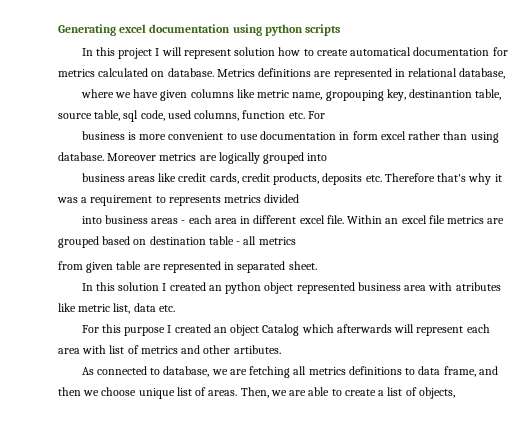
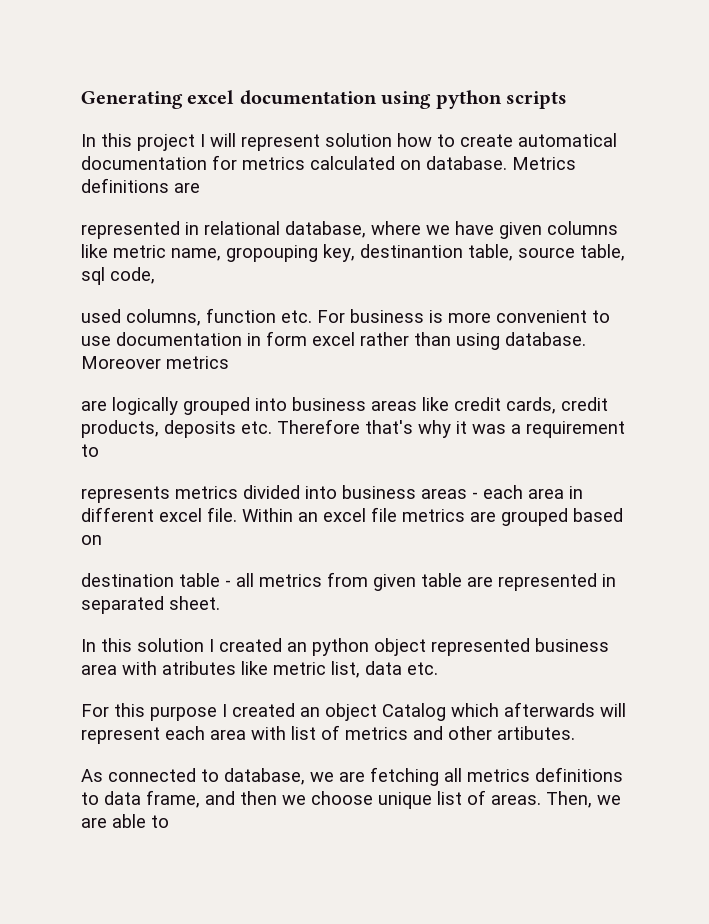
- Metrics definitions are represented in relational database,
- where we have given columns like metric name, gropouping key, destinantion table, source table, sql code, used columns, function etc. For
- business is more convenient to use documentation in form excel rather than using database.
+ Metrics definitions are
+ represented in relational database, where we have given columns like metric name, gropouping key, destinantion table, source table, sql code,
+ used columns, function etc. For business is more convenient to use documentation in form excel rather than using database.
- Moreover metrics are logically grouped into
- business areas like credit cards, credit products, deposits etc. Therefore that's why it was a requirement to represents metrics divided
- into business areas - each area in different excel file.
+ Moreover metrics
+ are logically grouped into business areas like credit cards, credit products, deposits etc. Therefore that's why it was a requirement to
+ represents metrics divided into business areas - each area in different excel file.
- Within an excel file metrics are grouped based on destination table - all metrics
- from given table are represented in separated sheet.
+ Within an excel file metrics are grouped based on
+ destination table - all metrics from given table are represented in separated sheet.
- Then, we are able to create a list of objects,
+ Then, we are able to

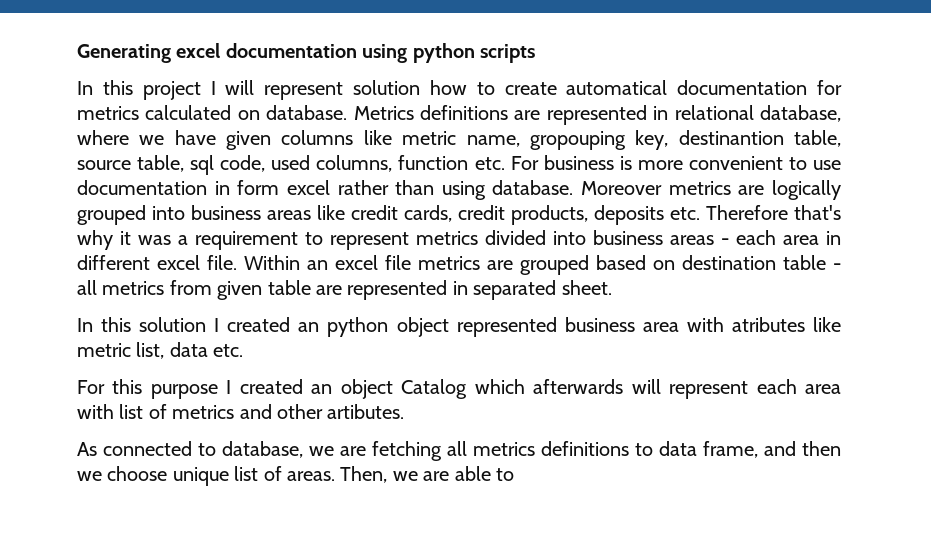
- Metrics definitions are
- represented in relational database, where we have given columns like metric name, gropouping key, destinantion table, source table, sql code,
- used columns, function etc. For business is more convenient to use documentation in form excel rather than using database.
+ Metrics definitions are represented in relational database, where we have given columns like metric name, gropouping key, destinantion table, source table, sql code, used columns, function etc. For business is more convenient to use documentation in form excel rather than using database.
- Moreover metrics
- are logically grouped into business areas like credit cards, credit products, deposits etc. Therefore that's why it was a requirement to
- represents metrics divided into business areas - each area in different excel file.
+ Moreover metrics are logically grouped into business areas like credit cards, credit products, deposits etc. Therefore that's why it was a requirement to represent metrics divided into business areas - each area in different excel file.
- Within an excel file metrics are grouped based on
- destination table - all metrics from given table are represented in separated sheet.
+ Within an excel file metrics are grouped based on destination table - all metrics from given table are represented in separated sheet.

